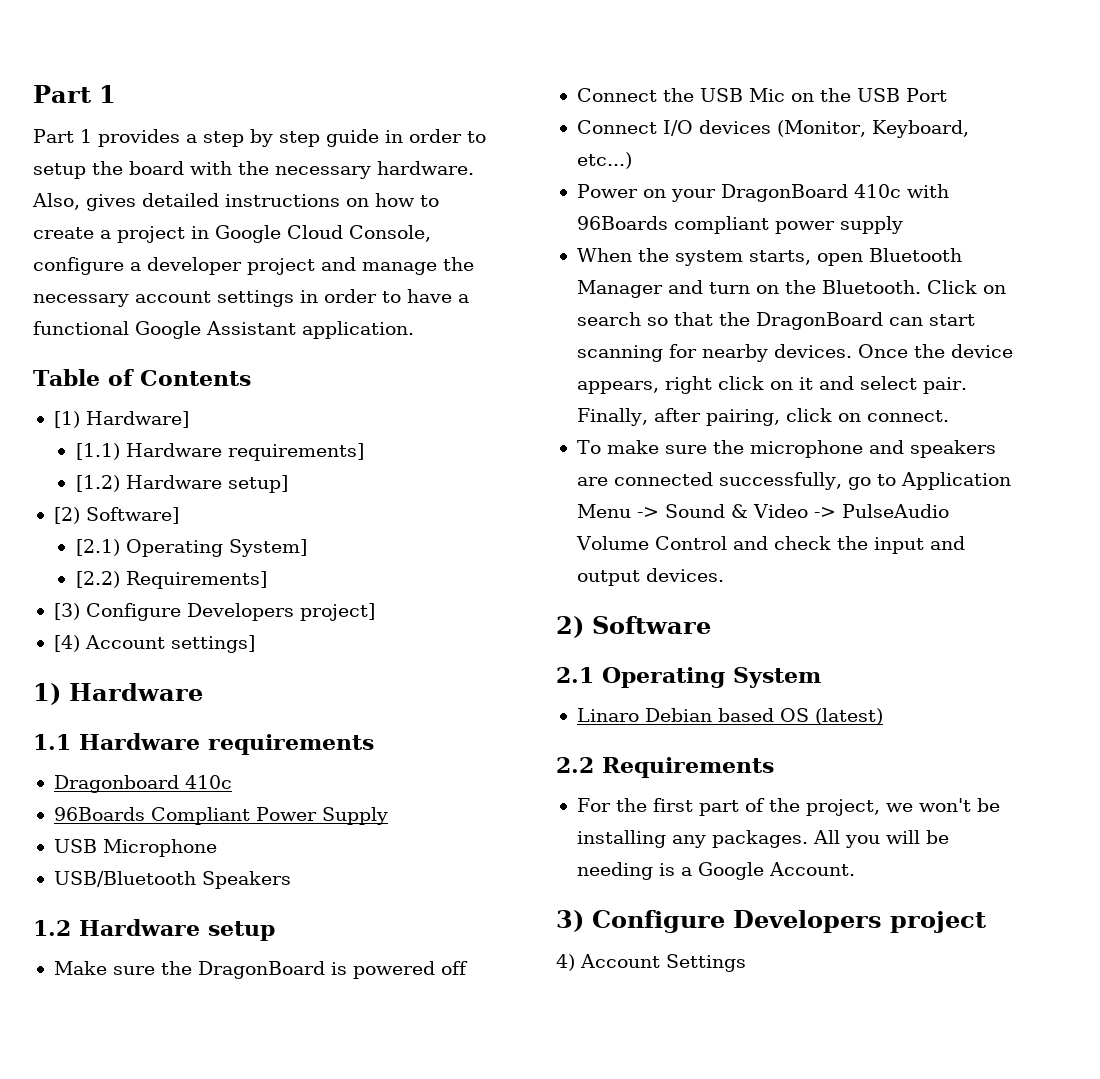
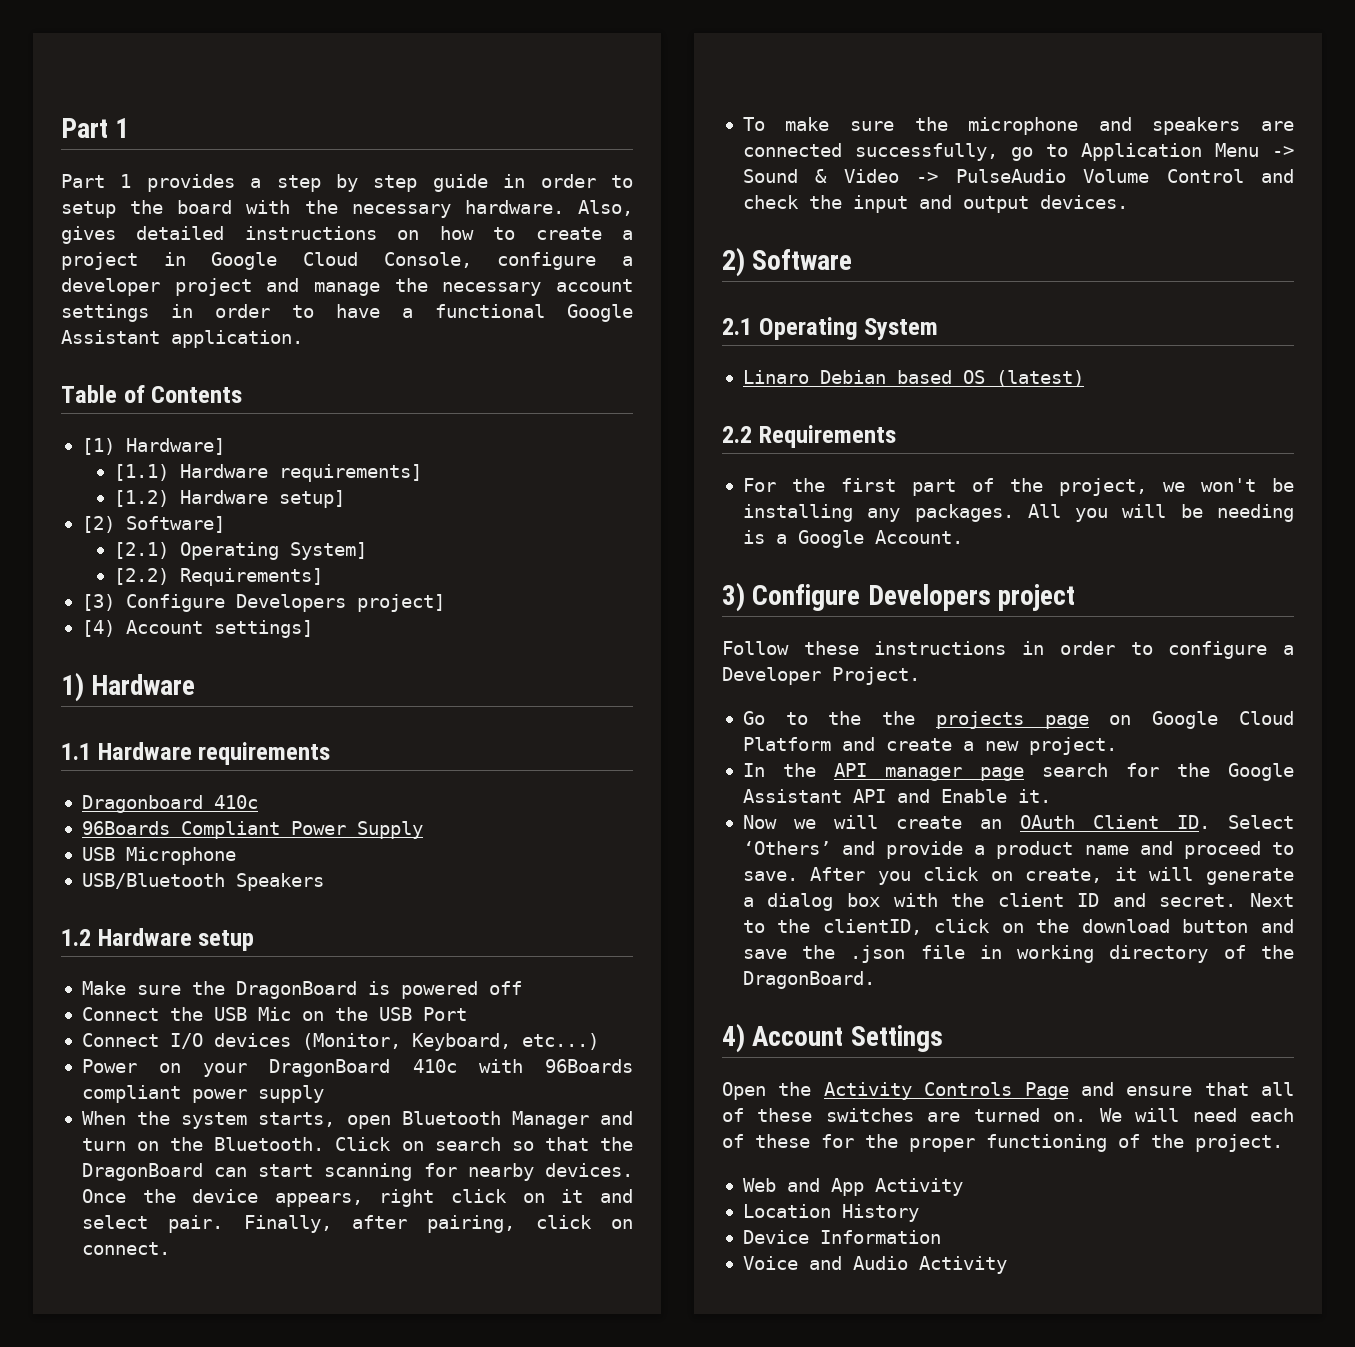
+ Follow these instructions in order to configure a Developer Project.
+ Go to the the projects page on Google Cloud Platform and create a new project.
+ In the API manager page search for the Google Assistant API and Enable it.
+ Now we will create an OAuth Client ID. Select ‘Others’ and provide a product name and proceed to save. After you click on create, it will generate a dialog box with the client ID and secret. Next to the clientID, click on the download button and save the .json file in working directory of the DragonBoard.
  4) Account Settings
+ Open the Activity Controls Page and ensure that all of these switches are turned on. We will need each of these for the proper functioning of the project.
+ Web and App Activity
+ Location History
+ Device Information
+ Voice and Audio Activity

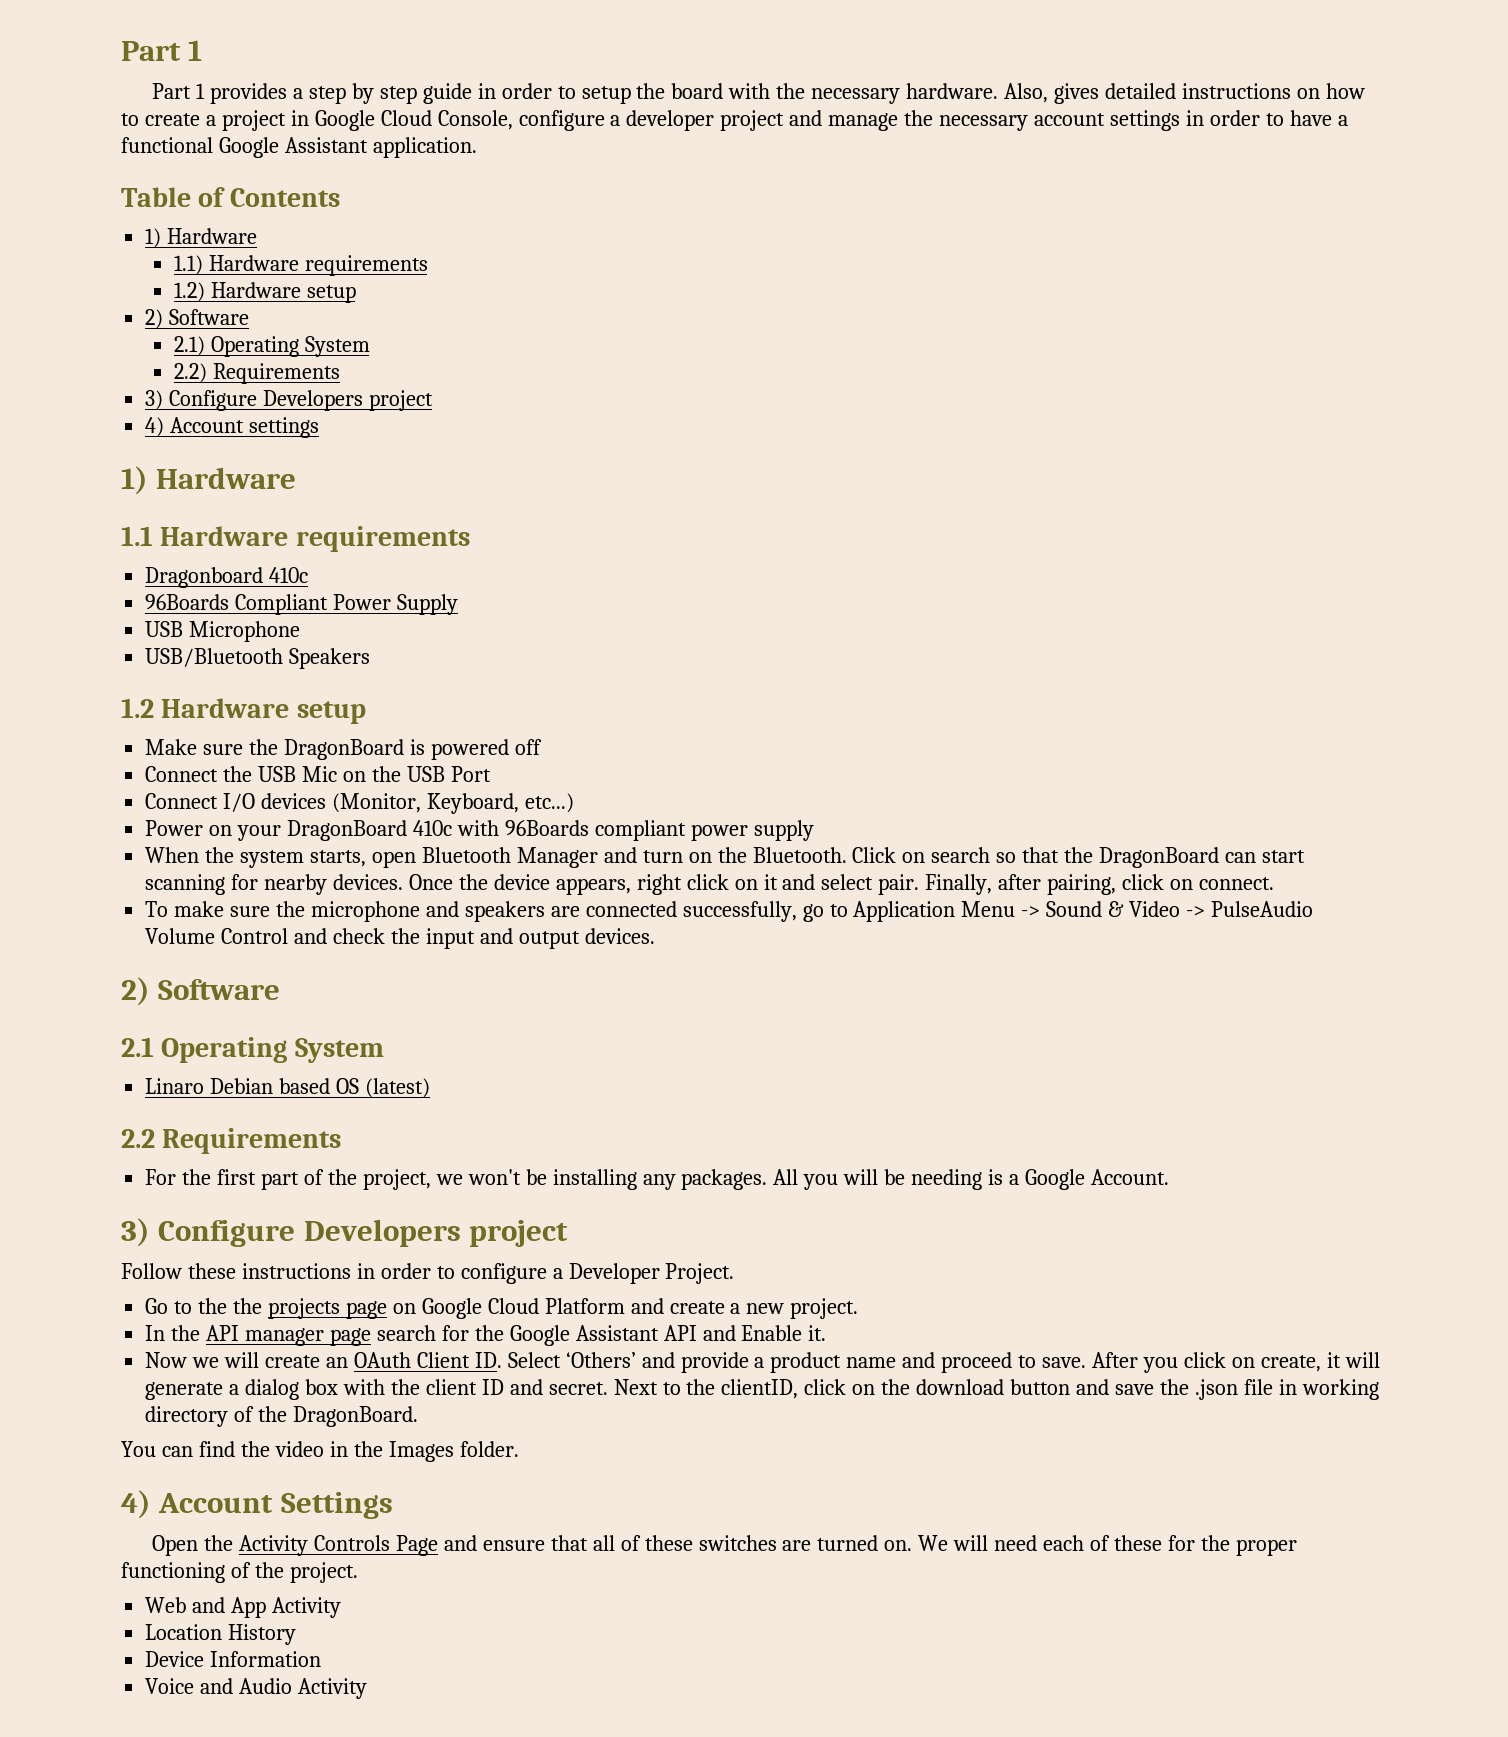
  Table of Contents
- [1) Hardware]
- [1.1) Hardware requirements]
- [1.2) Hardware setup]
- [2) Software]
- [2.1) Operating System]
- [2.2) Requirements]
- [3) Configure Developers project]
- [4) Account settings]
+ 1) Hardware
+ 1.1) Hardware requirements
+ 1.2) Hardware setup
+ 2) Software
+ 2.1) Operating System
+ 2.2) Requirements
+ 3) Configure Developers project
+ 4) Account settings
+ You can find the video in the Images folder.

